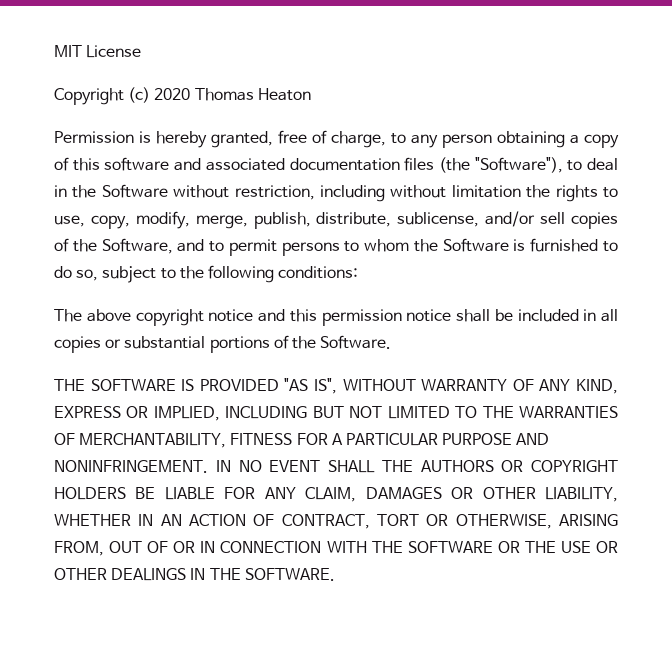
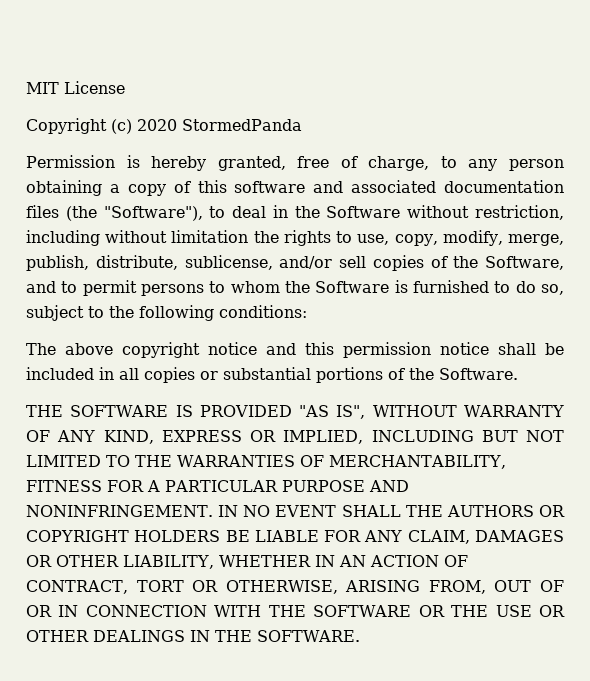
- Copyright (c) 2020 Thomas Heaton
+ Copyright (c) 2020 StormedPanda

